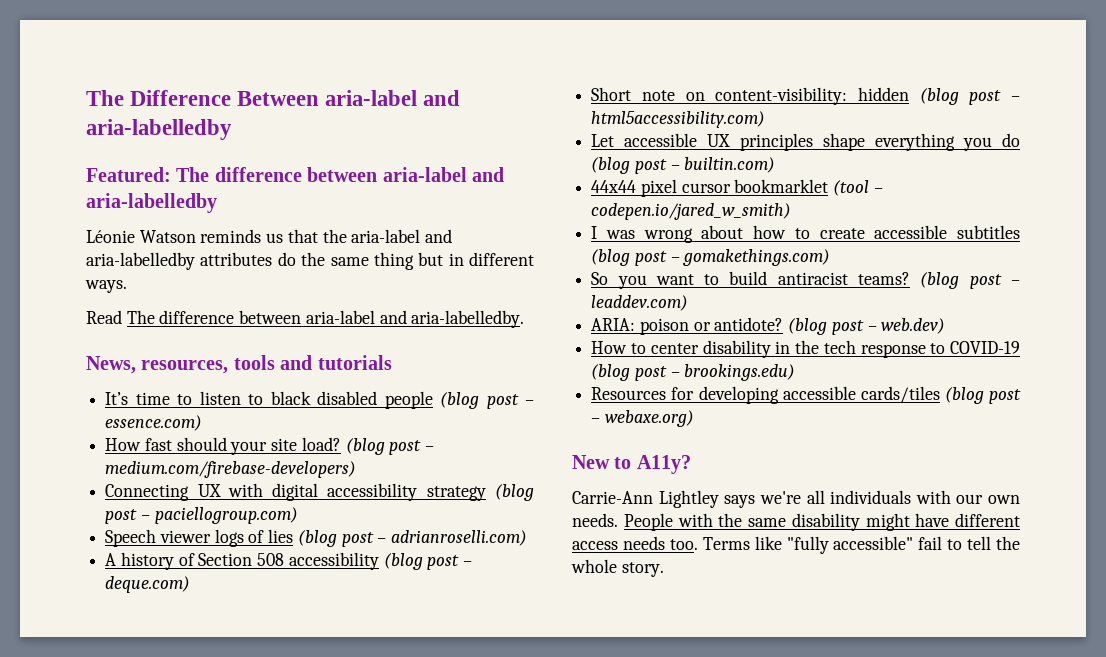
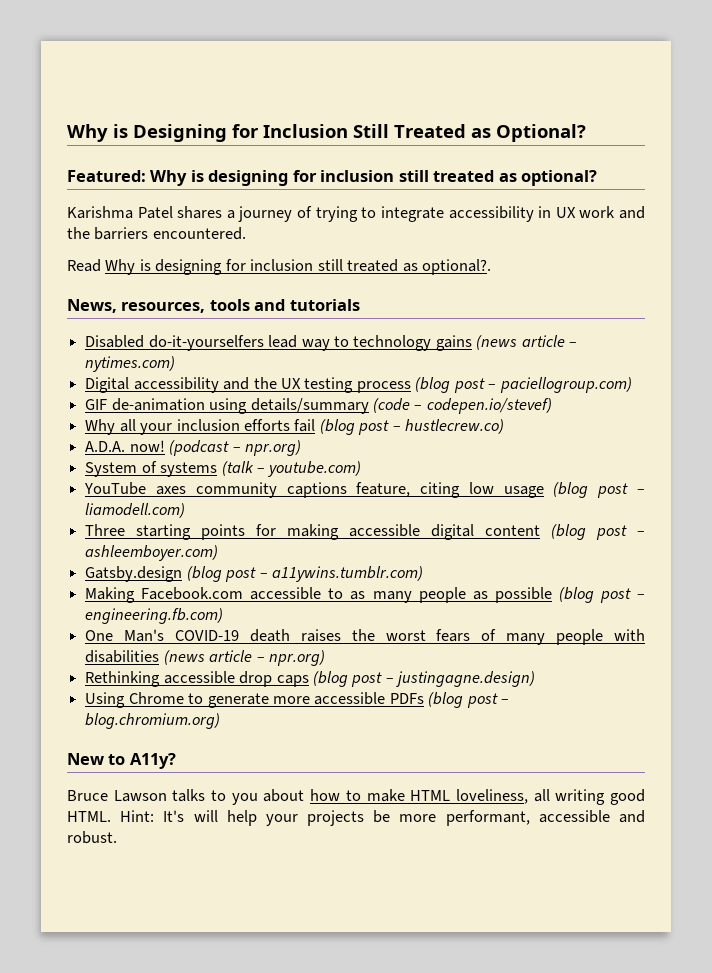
- The Difference Between aria-label and aria-labelledby
- Featured: The difference between aria-label and aria-labelledby
- Léonie Watson reminds us that the aria-label and aria-labelledby attributes do the same thing but in different ways.
- Read The difference between aria-label and aria-labelledby.
+ Why is Designing for Inclusion Still Treated as Optional?
+ Featured: Why is designing for inclusion still treated as optional?
+ Karishma Patel shares a journey of trying to integrate accessibility in UX work and the barriers encountered.
+ Read Why is designing for inclusion still treated as optional?.
- It’s time to listen to black disabled people (blog post – essence.com)
- How fast should your site load? (blog post – medium.com/firebase-developers)
- Connecting UX with digital accessibility strategy (blog post – paciellogroup.com)
- Speech viewer logs of lies (blog post – adrianroselli.com)
- A history of Section 508 accessibility (blog post – deque.com)
- Short note on content-visibility: hidden (blog post – html5accessibility.com)
- Let accessible UX principles shape everything you do (blog post – builtin.com)
- 44x44 pixel cursor bookmarklet (tool – codepen.io/jared_w_smith)
- I was wrong about how to create accessible subtitles (blog post – gomakethings.com)
- So you want to build antiracist teams? (blog post – leaddev.com)
- ARIA: poison or antidote? (blog post – web.dev)
- How to center disability in the tech response to COVID-19 (blog post – brookings.edu)
- Resources for developing accessible cards/tiles (blog post – webaxe.org)
+ Disabled do-it-yourselfers lead way to technology gains (news article – nytimes.com)
+ Digital accessibility and the UX testing process (blog post – paciellogroup.com)
+ GIF de-animation using details/summary (code – codepen.io/stevef)
+ Why all your inclusion efforts fail (blog post – hustlecrew.co)
+ A.D.A. now! (podcast – npr.org)
+ System of systems (talk – youtube.com)
+ YouTube axes community captions feature, citing low usage (blog post – liamodell.com)
+ Three starting points for making accessible digital content (blog post – ashleemboyer.com)
+ Gatsby.design (blog post – a11ywins.tumblr.com)
+ Making Facebook.com accessible to as many people as possible (blog post – engineering.fb.com)
+ One Man's COVID-19 death raises the worst fears of many people with disabilities (news article – npr.org)
+ Rethinking accessible drop caps (blog post – justingagne.design)
+ Using Chrome to generate more accessible PDFs (blog post – blog.chromium.org)
  New to A11y?
- Carrie-Ann Lightley says we're all individuals with our own needs. People with the same disability might have different access needs too. Terms like "fully accessible" fail to tell the whole story.
+ Bruce Lawson talks to you about how to make HTML loveliness, all writing good HTML. Hint: It's will help your projects be more performant, accessible and robust.

